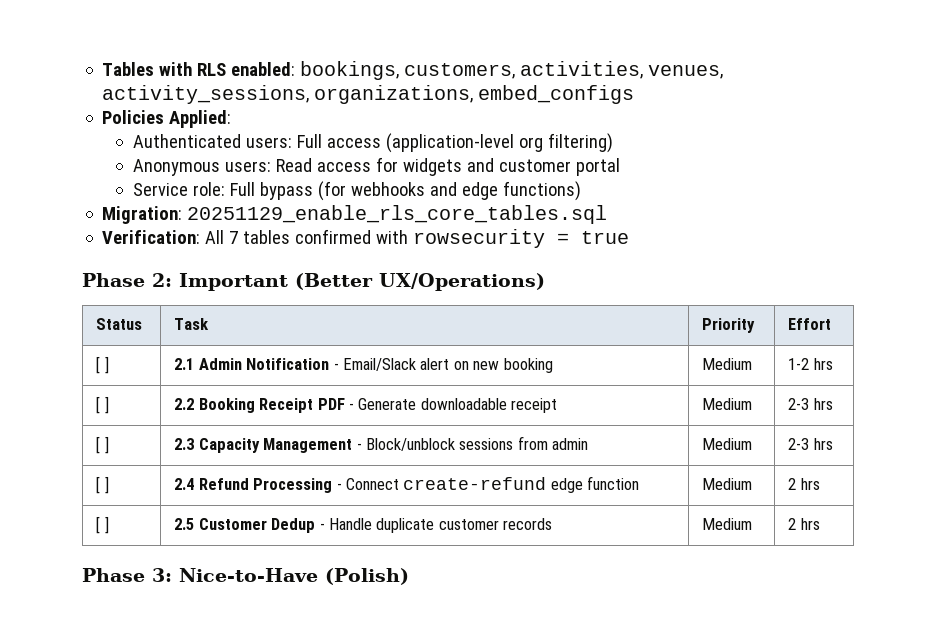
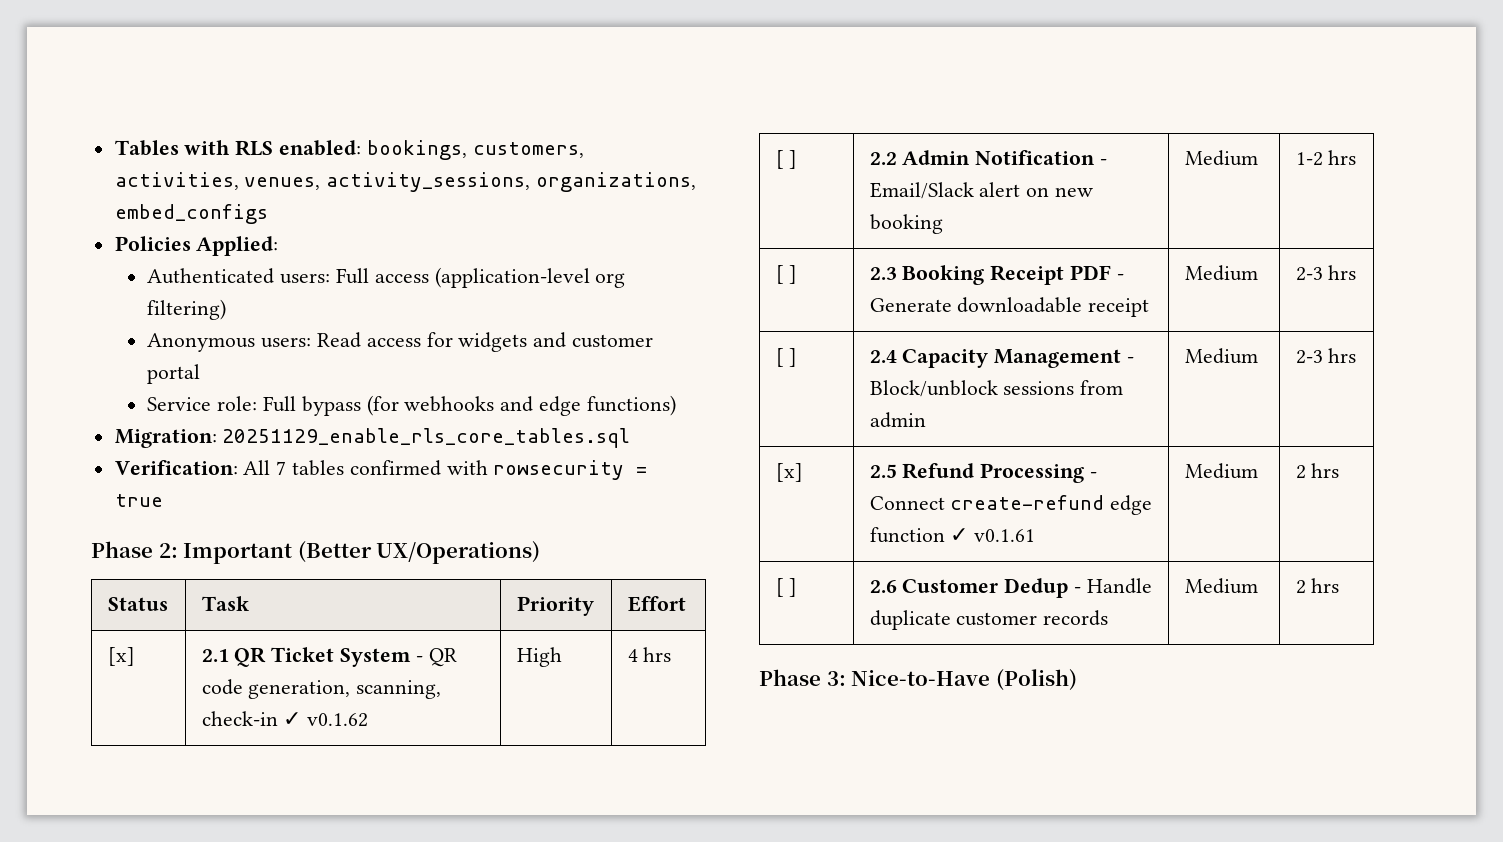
- [ ] | 2.1 Admin Notification - Email/Slack alert on new booking | Medium | 1-2 hrs
+ [x] | 2.1 QR Ticket System - QR code generation, scanning, check-in ✓ v0.1.62 | High | 4 hrs
+ [ ] | 2.2 Admin Notification - Email/Slack alert on new booking | Medium | 1-2 hrs
- [ ] | 2.2 Booking Receipt PDF - Generate downloadable receipt | Medium | 2-3 hrs
+ [ ] | 2.3 Booking Receipt PDF - Generate downloadable receipt | Medium | 2-3 hrs
- [ ] | 2.3 Capacity Management - Block/unblock sessions from admin | Medium | 2-3 hrs
+ [ ] | 2.4 Capacity Management - Block/unblock sessions from admin | Medium | 2-3 hrs
- [ ] | 2.4 Refund Processing - Connect create-refund edge function | Medium | 2 hrs
+ [x] | 2.5 Refund Processing - Connect create-refund edge function ✓ v0.1.61 | Medium | 2 hrs
- [ ] | 2.5 Customer Dedup - Handle duplicate customer records | Medium | 2 hrs
+ [ ] | 2.6 Customer Dedup - Handle duplicate customer records | Medium | 2 hrs

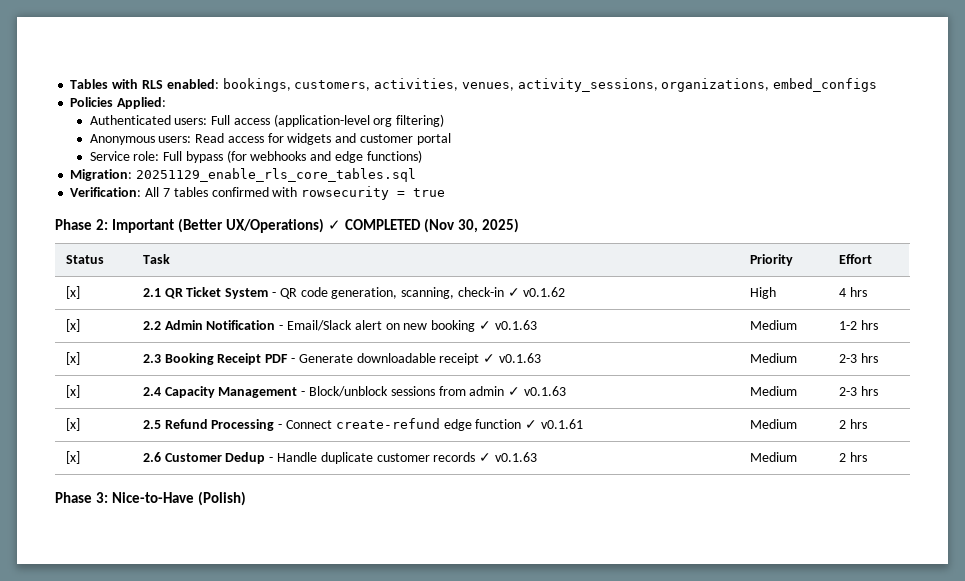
- Phase 2: Important (Better UX/Operations)
+ Phase 2: Important (Better UX/Operations) ✓ COMPLETED (Nov 30, 2025)
- [ ] | 2.2 Admin Notification - Email/Slack alert on new booking | Medium | 1-2 hrs
+ [x] | 2.2 Admin Notification - Email/Slack alert on new booking ✓ v0.1.63 | Medium | 1-2 hrs
- [ ] | 2.3 Booking Receipt PDF - Generate downloadable receipt | Medium | 2-3 hrs
- [ ] | 2.4 Capacity Management - Block/unblock sessions from admin | Medium | 2-3 hrs
+ [x] | 2.3 Booking Receipt PDF - Generate downloadable receipt ✓ v0.1.63 | Medium | 2-3 hrs
+ [x] | 2.4 Capacity Management - Block/unblock sessions from admin ✓ v0.1.63 | Medium | 2-3 hrs
- [ ] | 2.6 Customer Dedup - Handle duplicate customer records | Medium | 2 hrs
+ [x] | 2.6 Customer Dedup - Handle duplicate customer records ✓ v0.1.63 | Medium | 2 hrs

